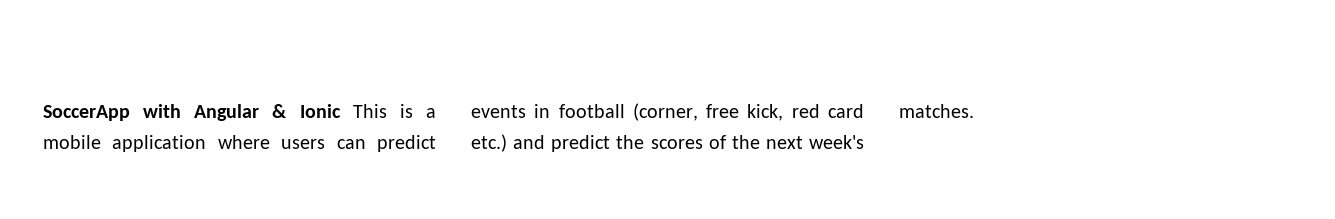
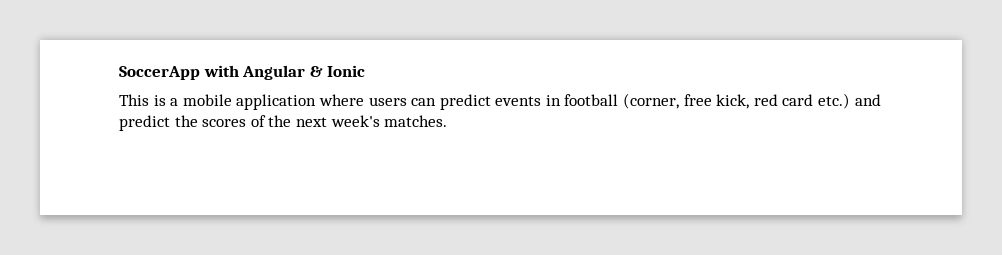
- SoccerApp with Angular & Ionic This is a mobile application where users can predict events in football (corner, free kick, red card etc.) and predict the scores of the next week's matches.
+ SoccerApp with Angular & Ionic
+ This is a mobile application where users can predict events in football (corner, free kick, red card etc.) and predict the scores of the next week's matches.

